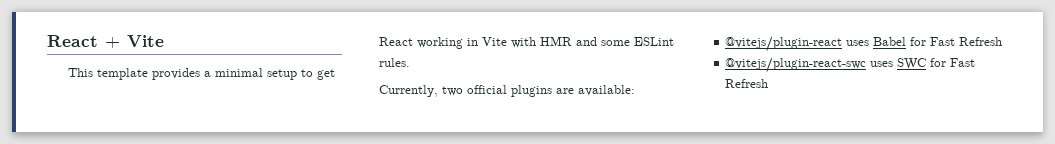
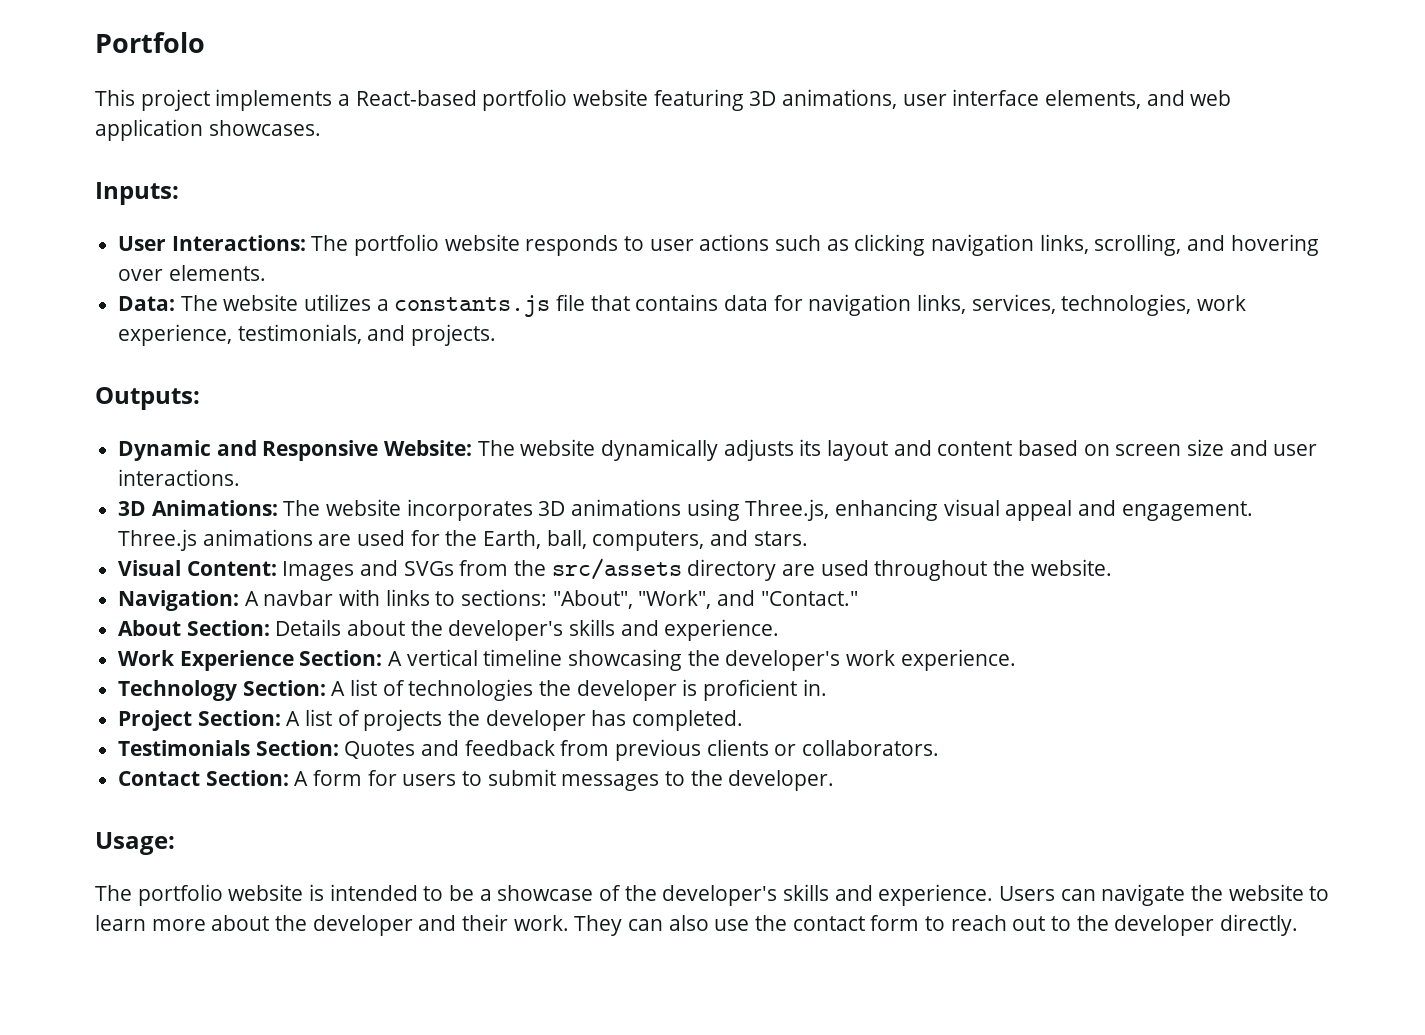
- React + Vite
- This template provides a minimal setup to get React working in Vite with HMR and some ESLint rules.
- Currently, two official plugins are available:
- @vitejs/plugin-react uses Babel for Fast Refresh
- @vitejs/plugin-react-swc uses SWC for Fast Refresh
+ Portfolo
+ This project implements a React-based portfolio website featuring 3D animations, user interface elements, and web application showcases.
+ Inputs:
+ User Interactions: The portfolio website responds to user actions such as clicking navigation links, scrolling, and hovering over elements.
+ Data: The website utilizes a constants.js file that contains data for navigation links, services, technologies, work experience, testimonials, and projects.
+ Outputs:
+ Dynamic and Responsive Website: The website dynamically adjusts its layout and content based on screen size and user interactions.
+ 3D Animations: The website incorporates 3D animations using Three.js, enhancing visual appeal and engagement. Three.js animations are used for the Earth, ball, computers, and stars.
+ Visual Content: Images and SVGs from the src/assets directory are used throughout the website.
+ Navigation: A navbar with links to sections: "About", "Work", and "Contact."
+ About Section: Details about the developer's skills and experience.
+ Work Experience Section: A vertical timeline showcasing the developer's work experience.
+ Technology Section: A list of technologies the developer is proficient in.
+ Project Section: A list of projects the developer has completed.
+ Testimonials Section: Quotes and feedback from previous clients or collaborators.
+ Contact Section: A form for users to submit messages to the developer.
+ Usage:
+ The portfolio website is intended to be a showcase of the developer's skills and experience. Users can navigate the website to learn more about the developer and their work. They can also use the contact form to reach out to the developer directly.

